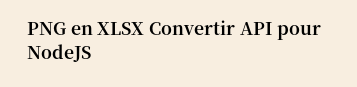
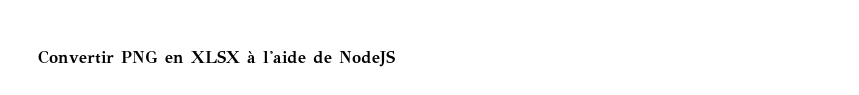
- PNG en XLSX Convertir API pour NodeJS
+ Convertir PNG en XLSX à l'aide de NodeJS

